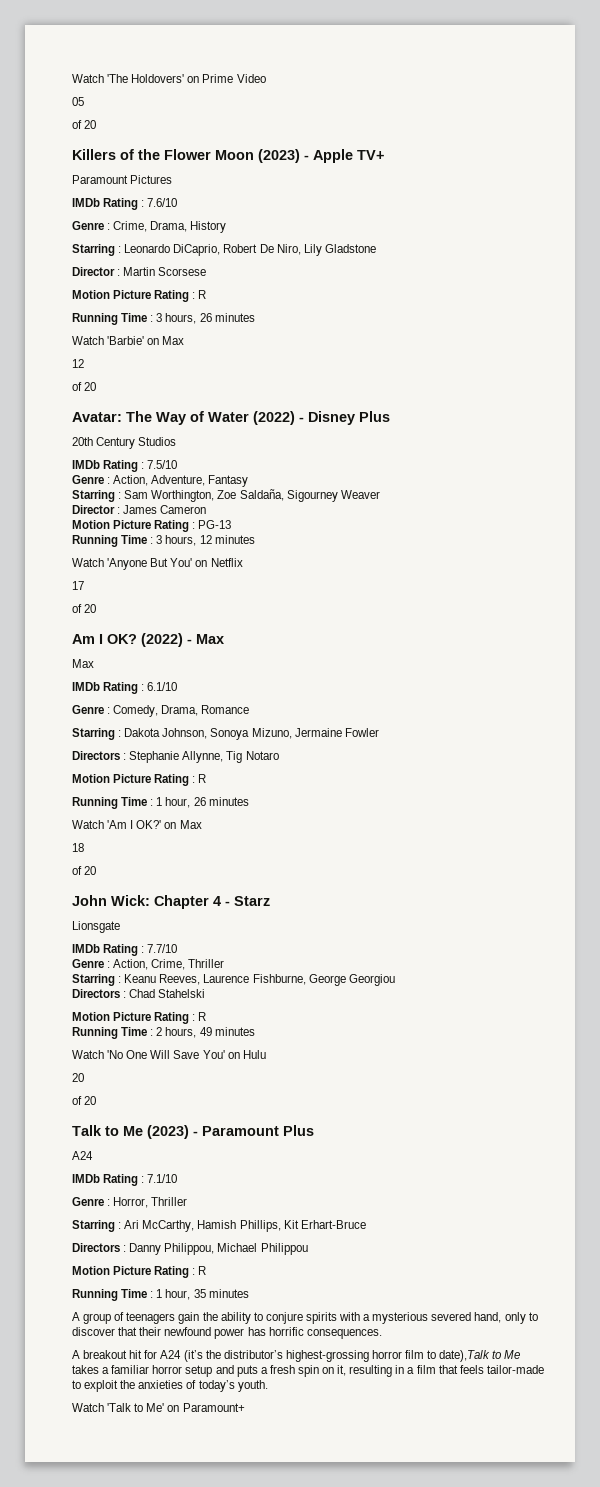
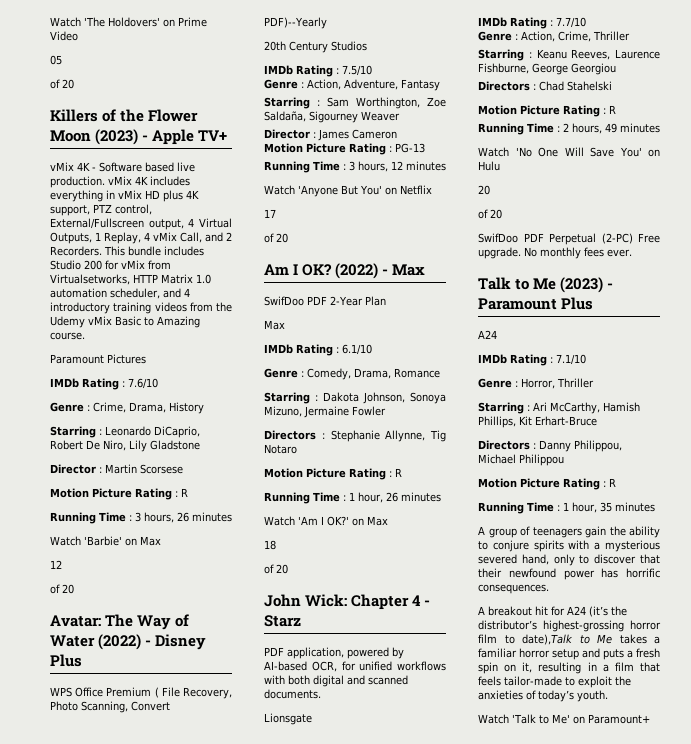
+ vMix 4K - Software based live production. vMix 4K includes everything in vMix HD plus 4K support, PTZ control, External/Fullscreen output, 4 Virtual Outputs, 1 Replay, 4 vMix Call, and 2 Recorders. This bundle includes Studio 200 for vMix from Virtualsetworks, HTTP Matrix 1.0 automation scheduler, and 4 introductory training videos from the Udemy vMix Basic to Amazing course.
+ WPS Office Premium ( File Recovery, Photo Scanning, Convert PDF)--Yearly
+ SwifDoo PDF 2-Year Plan
+ PDF application, powered by AI-based OCR, for unified workflows with both digital and scanned documents.
+ SwifDoo PDF Perpetual (2-PC) Free upgrade. No monthly fees ever.

